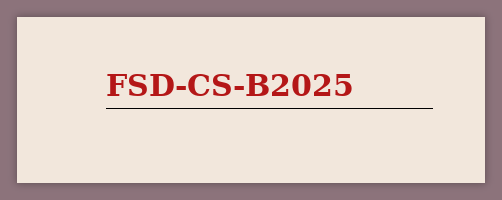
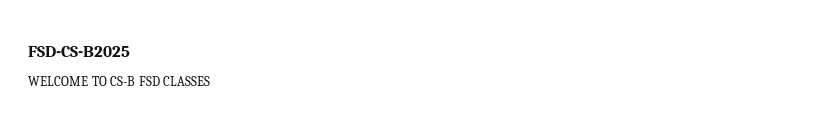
+ WELCOME TO CS-B FSD CLASSES

